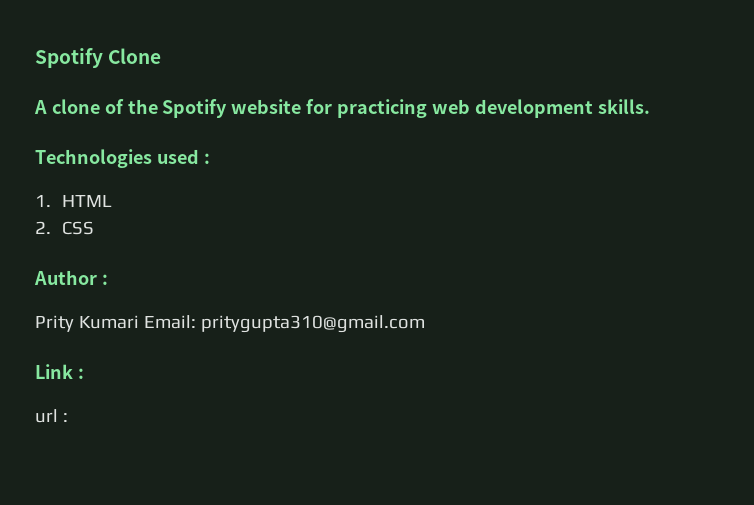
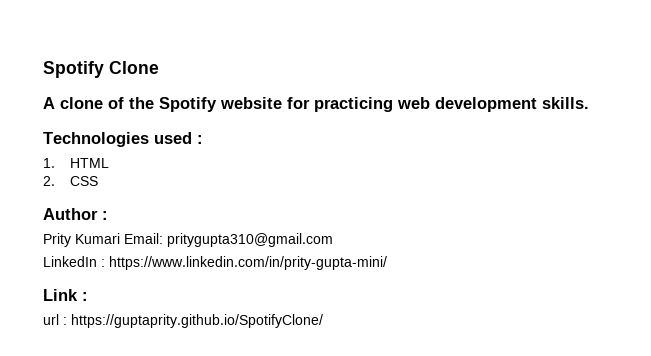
+ LinkedIn : https://www.linkedin.com/in/prity-gupta-mini/
- url :
+ url : https://guptaprity.github.io/SpotifyClone/

